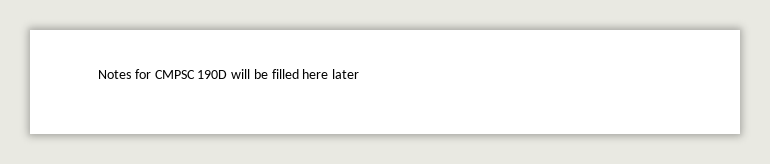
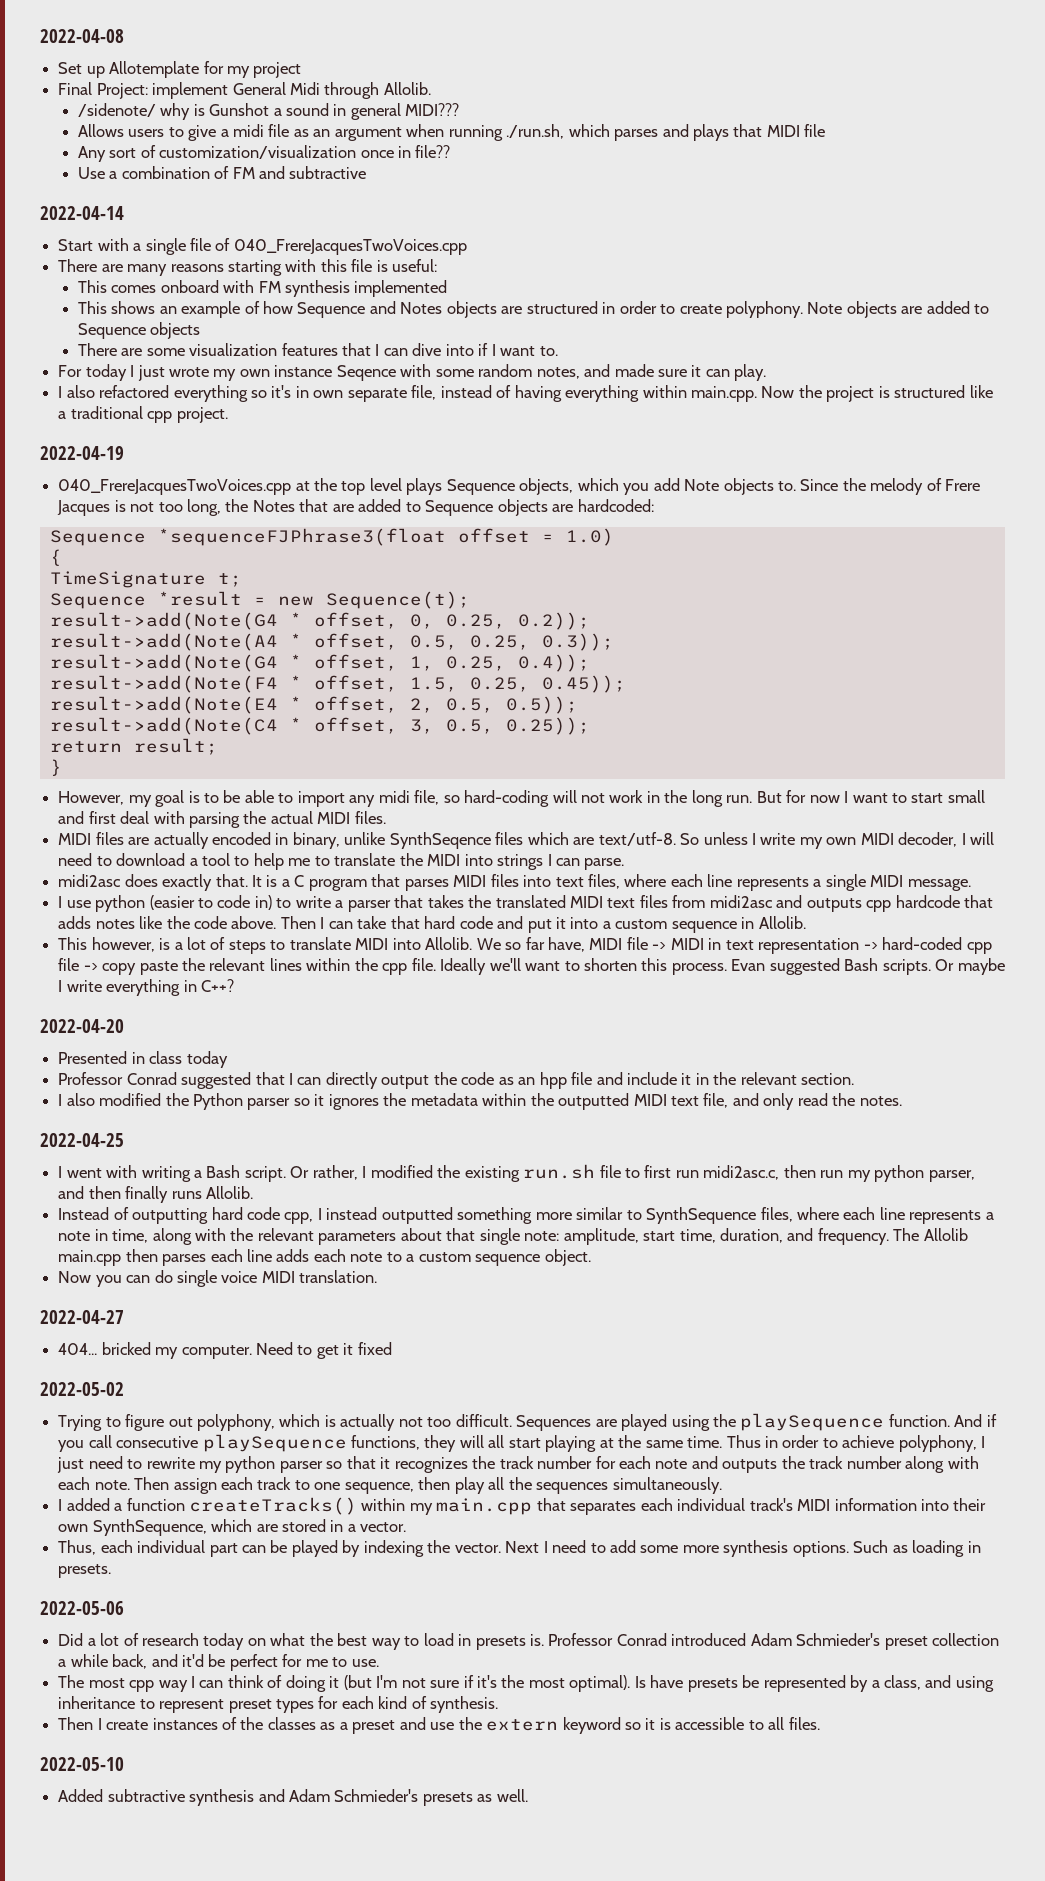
- Notes for CMPSC 190D will be filled here later
+ 2022-04-08
+ Set up Allotemplate for my project
+ Final Project: implement General Midi through Allolib.
+ /sidenote/ why is Gunshot a sound in general MIDI???
+ Allows users to give a midi file as an argument when running ./run.sh, which parses and plays that MIDI file
+ Any sort of customization/visualization once in file??
+ Use a combination of FM and subtractive
+ 2022-04-14
+ Start with a single file of 040_FrereJacquesTwoVoices.cpp
+ There are many reasons starting with this file is useful:
+ This comes onboard with FM synthesis implemented
+ This shows an example of how Sequence and Notes objects are structured in order to create polyphony. Note objects are added to Sequence objects
+ There are some visualization features that I can dive into if I want to.
+ For today I just wrote my own instance Seqence with some random notes, and made sure it can play.
+ I also refactored everything so it's in own separate file, instead of having everything within main.cpp. Now the project is structured like a traditional cpp project.
+ 2022-04-19
+ 040_FrereJacquesTwoVoices.cpp at the top level plays Sequence objects, which you add Note objects to. Since the melody of Frere Jacques is not too long, the Notes that are added to Sequence objects are hardcoded:
+ Sequence *sequenceFJPhrase3(float offset = 1.0)
+ {
+ TimeSignature t;
+ Sequence *result = new Sequence(t);
+ result->add(Note(G4 * offset, 0, 0.25, 0.2));
+ result->add(Note(A4 * offset, 0.5, 0.25, 0.3));
+ result->add(Note(G4 * offset, 1, 0.25, 0.4));
+ result->add(Note(F4 * offset, 1.5, 0.25, 0.45));
+ result->add(Note(E4 * offset, 2, 0.5, 0.5));
+ result->add(Note(C4 * offset, 3, 0.5, 0.25));
+ return result;
+ }
+ However, my goal is to be able to import any midi file, so hard-coding will not work in the long run. But for now I want to start small and first deal with parsing the actual MIDI files.
+ MIDI files are actually encoded in binary, unlike SynthSeqence files which are text/utf-8. So unless I write my own MIDI decoder, I will need to download a tool to help me to translate the MIDI into strings I can parse.
+ midi2asc does exactly that. It is a C program that parses MIDI files into text files, where each line represents a single MIDI message.
+ I use python (easier to code in) to write a parser that takes the translated MIDI text files from midi2asc and outputs cpp hardcode that adds notes like the code above. Then I can take that hard code and put it into a custom sequence in Allolib.
+ This however, is a lot of steps to translate MIDI into Allolib. We so far have, MIDI file -> MIDI in text representation -> hard-coded cpp file -> copy paste the relevant lines within the cpp file. Ideally we'll want to shorten this process. Evan suggested Bash scripts. Or maybe I write everything in C++?
+ 2022-04-20
+ Presented in class today
+ Professor Conrad suggested that I can directly output the code as an hpp file and include it in the relevant section.
+ I also modified the Python parser so it ignores the metadata within the outputted MIDI text file, and only read the notes.
+ 2022-04-25
+ I went with writing a Bash script. Or rather, I modified the existing run.sh file to first run midi2asc.c, then run my python parser, and then finally runs Allolib.
+ Instead of outputting hard code cpp, I instead outputted something more similar to SynthSequence files, where each line represents a note in time, along with the relevant parameters about that single note: amplitude, start time, duration, and frequency. The Allolib main.cpp then parses each line adds each note to a custom sequence object.
+ Now you can do single voice MIDI translation.
+ 2022-04-27
+ 404... bricked my computer. Need to get it fixed
+ 2022-05-02
+ Trying to figure out polyphony, which is actually not too difficult. Sequences are played using the playSequence function. And if you call consecutive playSequence functions, they will all start playing at the same time. Thus in order to achieve polyphony, I just need to rewrite my python parser so that it recognizes the track number for each note and outputs the track number along with each note. Then assign each track to one sequence, then play all the sequences simultaneously.
+ I added a function createTracks() within my main.cpp that separates each individual track's MIDI information into their own SynthSequence, which are stored in a vector.
+ Thus, each individual part can be played by indexing the vector. Next I need to add some more synthesis options. Such as loading in presets.
+ 2022-05-06
+ Did a lot of research today on what the best way to load in presets is. Professor Conrad introduced Adam Schmieder's preset collection a while back, and it'd be perfect for me to use.
+ The most cpp way I can think of doing it (but I'm not sure if it's the most optimal). Is have presets be represented by a class, and using inheritance to represent preset types for each kind of synthesis.
+ Then I create instances of the classes as a preset and use the extern keyword so it is accessible to all files.
+ 2022-05-10
+ Added subtractive synthesis and Adam Schmieder's presets as well.

